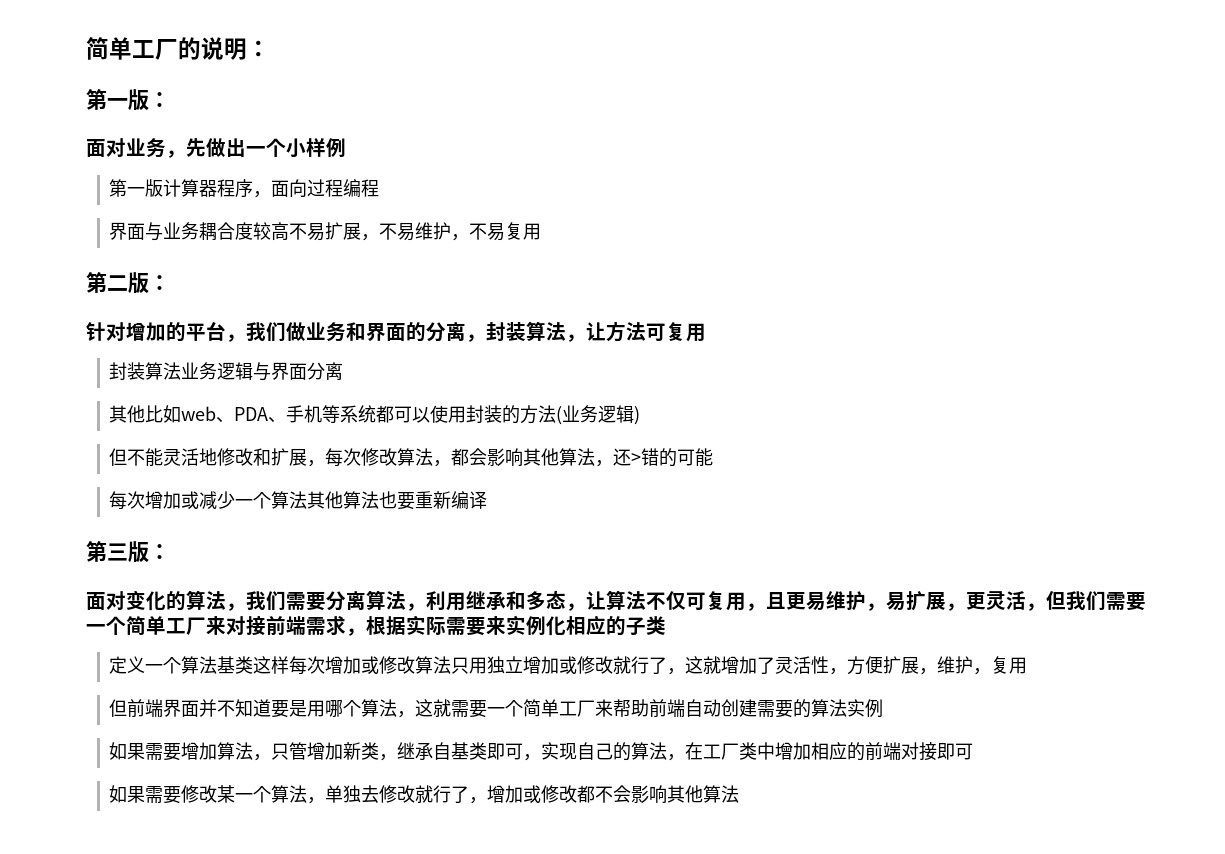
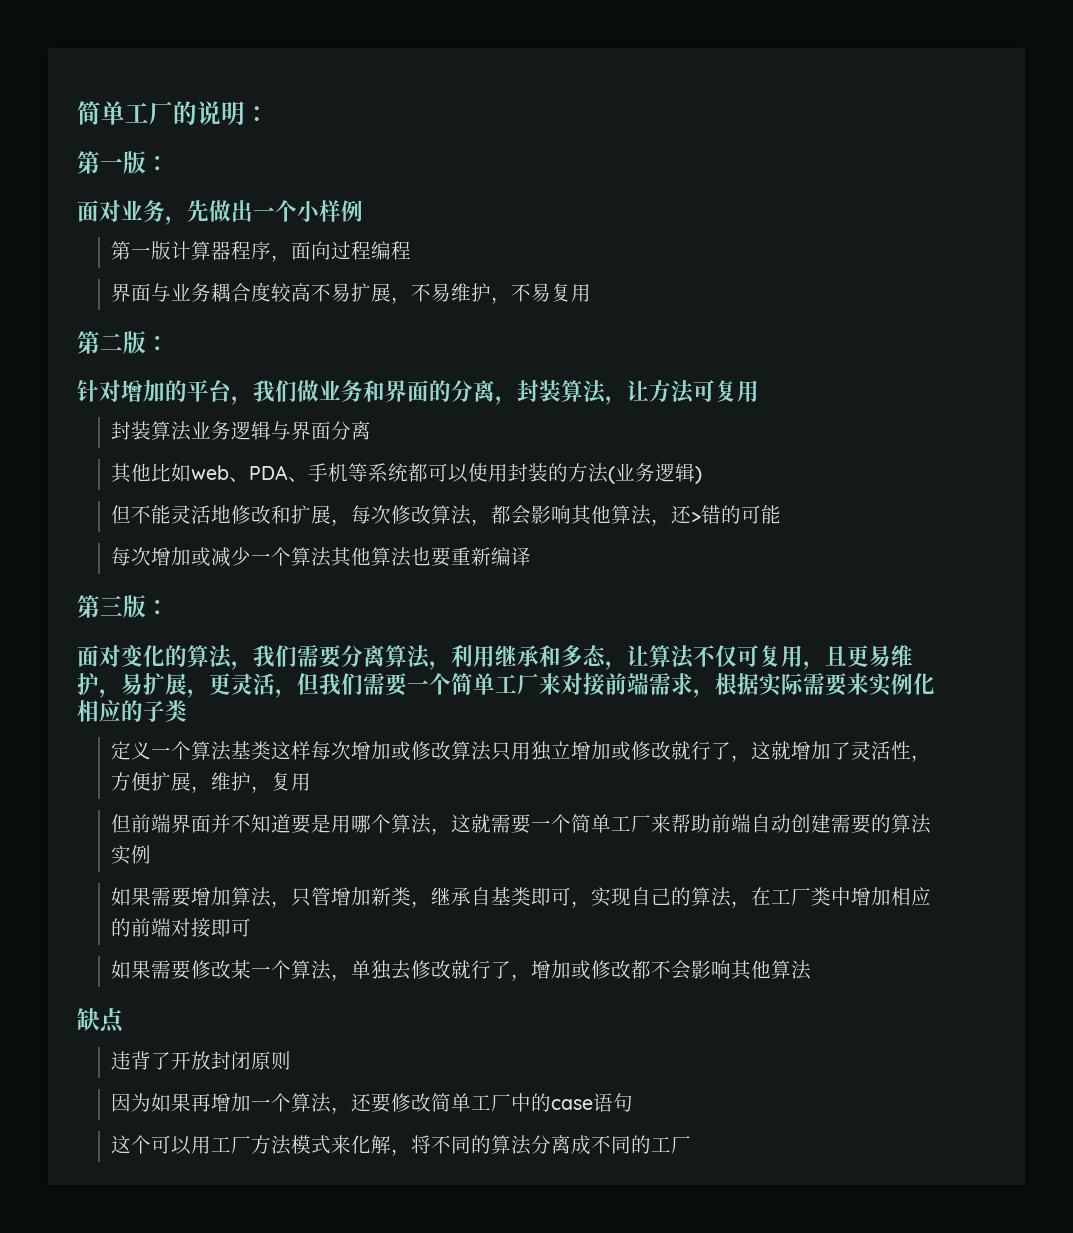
+ 缺点
+ 违背了开放封闭原则
+ 因为如果再增加一个算法，还要修改简单工厂中的case语句
+ 这个可以用工厂方法模式来化解，将不同的算法分离成不同的工厂

